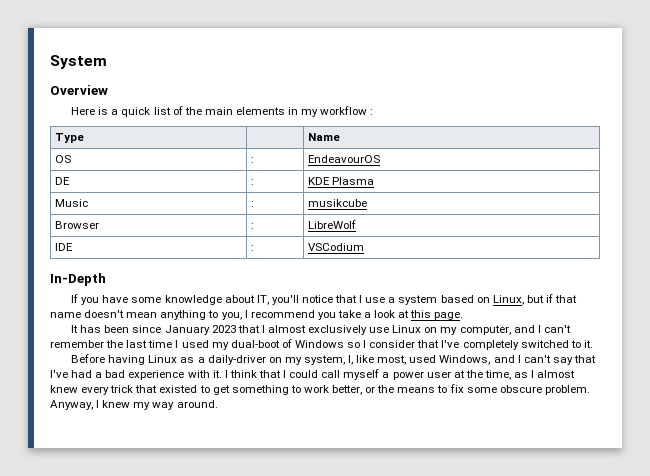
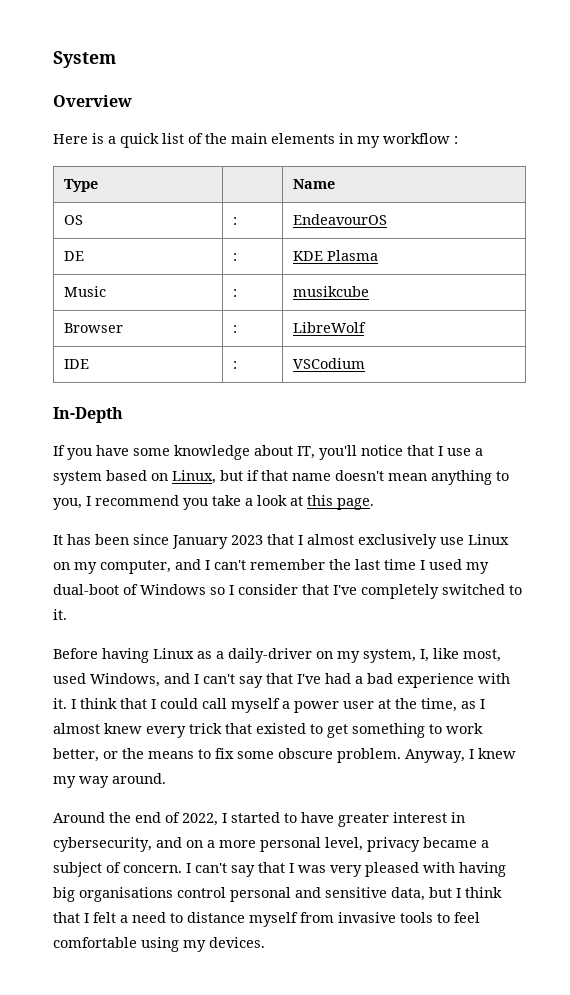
+ Around the end of 2022, I started to have greater interest in cybersecurity, and on a more personal level, privacy became a subject of concern. I can't say that I was very pleased with having big organisations control personal and sensitive data, but I think that I felt a need to distance myself from invasive tools to feel comfortable using my devices.

